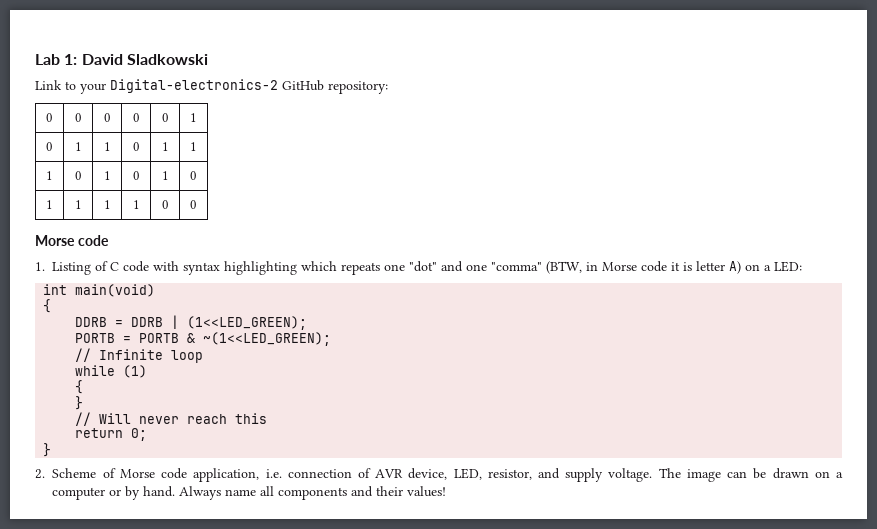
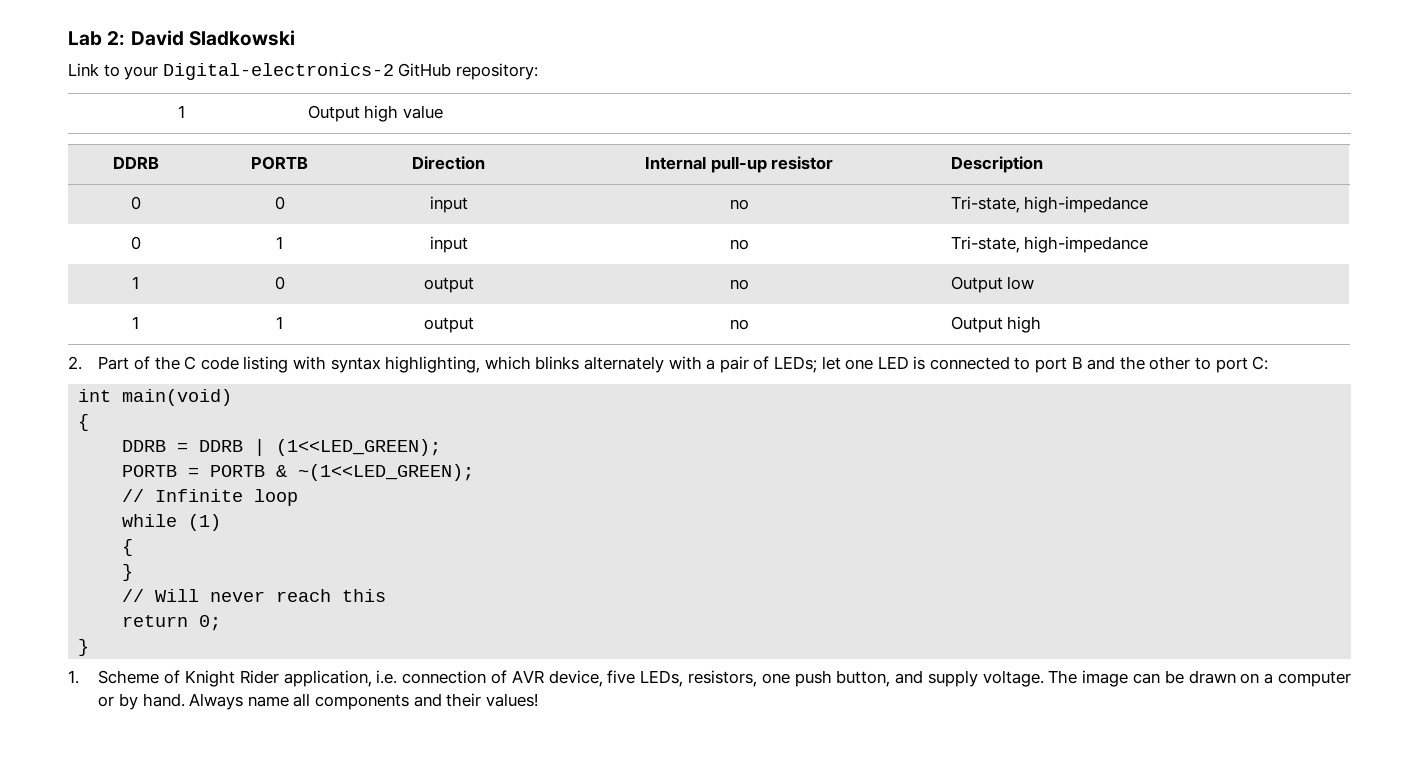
- Lab 1: David Sladkowski
+ Lab 2: David Sladkowski
- 0 | 0 | 0 | 0 | 0 | 1
- 0 | 1 | 1 | 0 | 1 | 1
- 1 | 0 | 1 | 0 | 1 | 0
- 1 | 1 | 1 | 1 | 0 | 0
- Morse code
- 1. Listing of C code with syntax highlighting which repeats one "dot" and one "comma" (BTW, in Morse code it is letter A) on a LED:
+ 1 | Output high value
+ DDRB | PORTB | Direction | Internal pull-up resistor | Description
+ 0 | 0 | input | no | Tri-state, high-impedance
+ 0 | 1 | input | no | Tri-state, high-impedance
+ 1 | 0 | output | no | Output low
+ 1 | 1 | output | no | Output high
+ 2. Part of the C code listing with syntax highlighting, which blinks alternately with a pair of LEDs; let one LED is connected to port B and the other to port C:
- 2. Scheme of Morse code application, i.e. connection of AVR device, LED, resistor, and supply voltage.
+ 1. Scheme of Knight Rider application, i.e. connection of AVR device, five LEDs, resistors, one push button, and supply voltage.

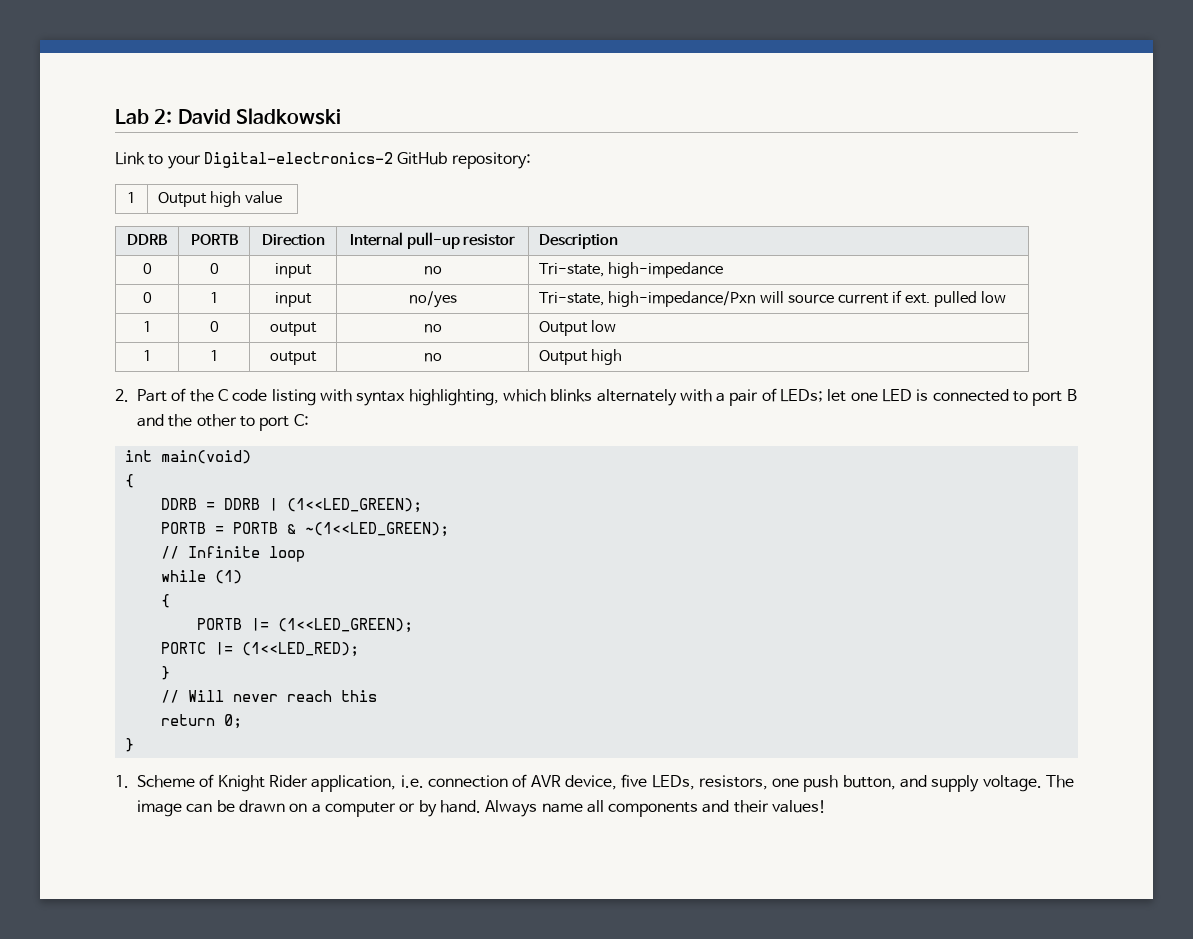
- 0 | 1 | input | no | Tri-state, high-impedance
+ 0 | 1 | input | no/yes | Tri-state, high-impedance/Pxn will source current if ext. pulled low
+ PORTB |= (1<<LED_GREEN);
+ PORTC |= (1<<LED_RED);

